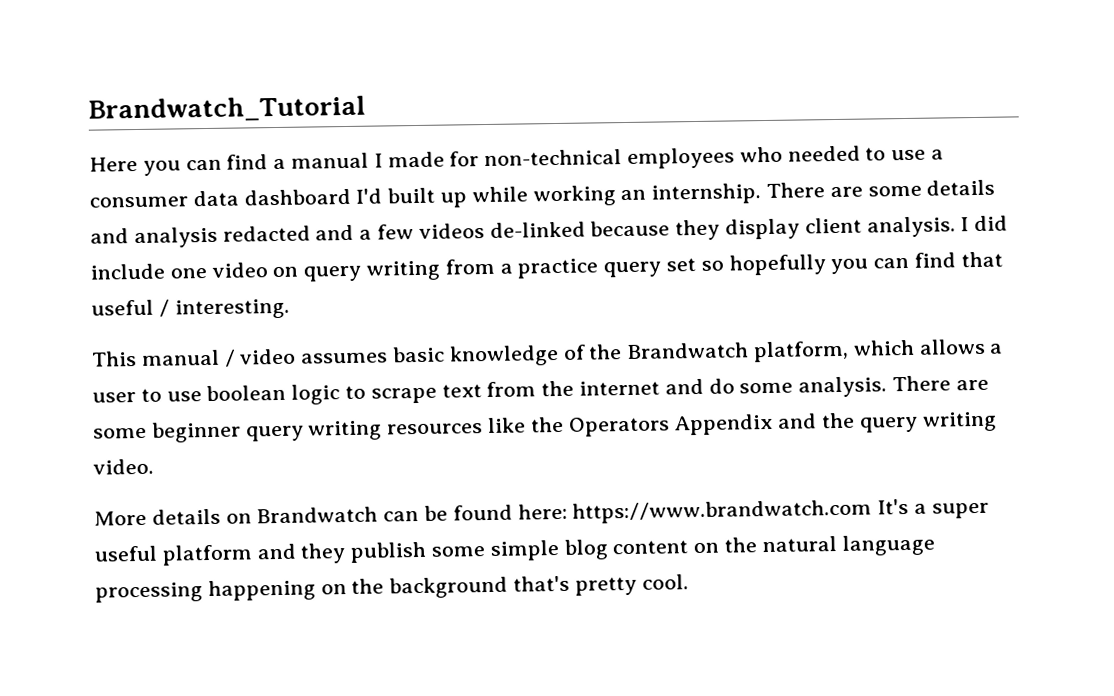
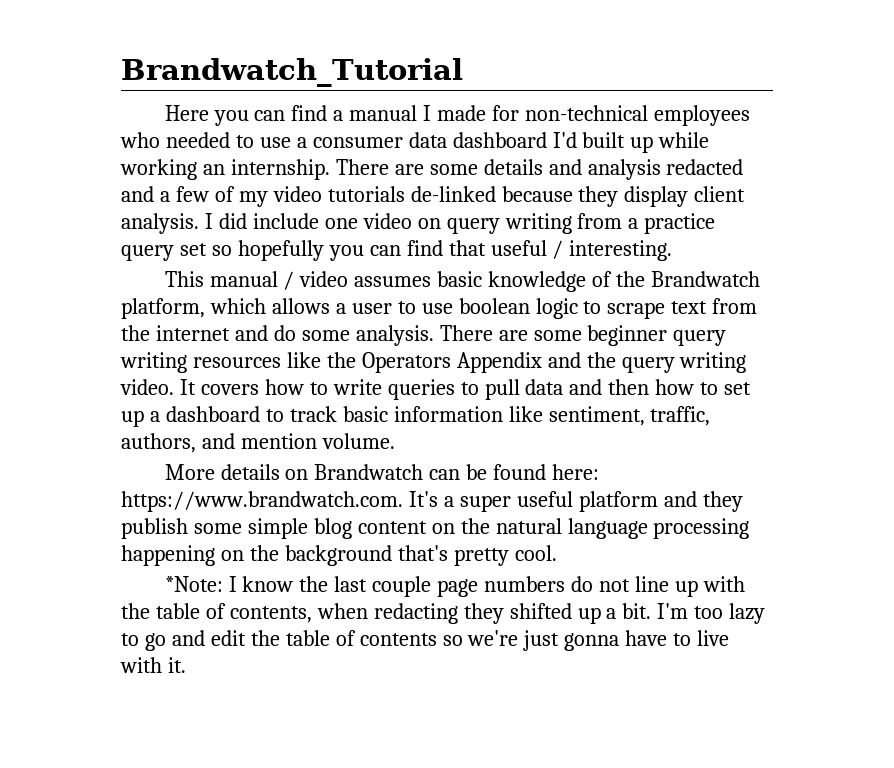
- There are some details and analysis redacted and a few videos de-linked because they display client analysis.
+ There are some details and analysis redacted and a few of my video tutorials de-linked because they display client analysis.
+ It covers how to write queries to pull data and then how to set up a dashboard to track basic information like sentiment, traffic, authors, and mention volume.
- More details on Brandwatch can be found here: https://www.brandwatch.com It's a super useful platform and they publish some simple blog content on the natural language processing happening on the background that's pretty cool.
+ More details on Brandwatch can be found here: https://www.brandwatch.com. It's a super useful platform and they publish some simple blog content on the natural language processing happening on the background that's pretty cool.
+ *Note: I know the last couple page numbers do not line up with the table of contents, when redacting they shifted up a bit. I'm too lazy to go and edit the table of contents so we're just gonna have to live with it.

